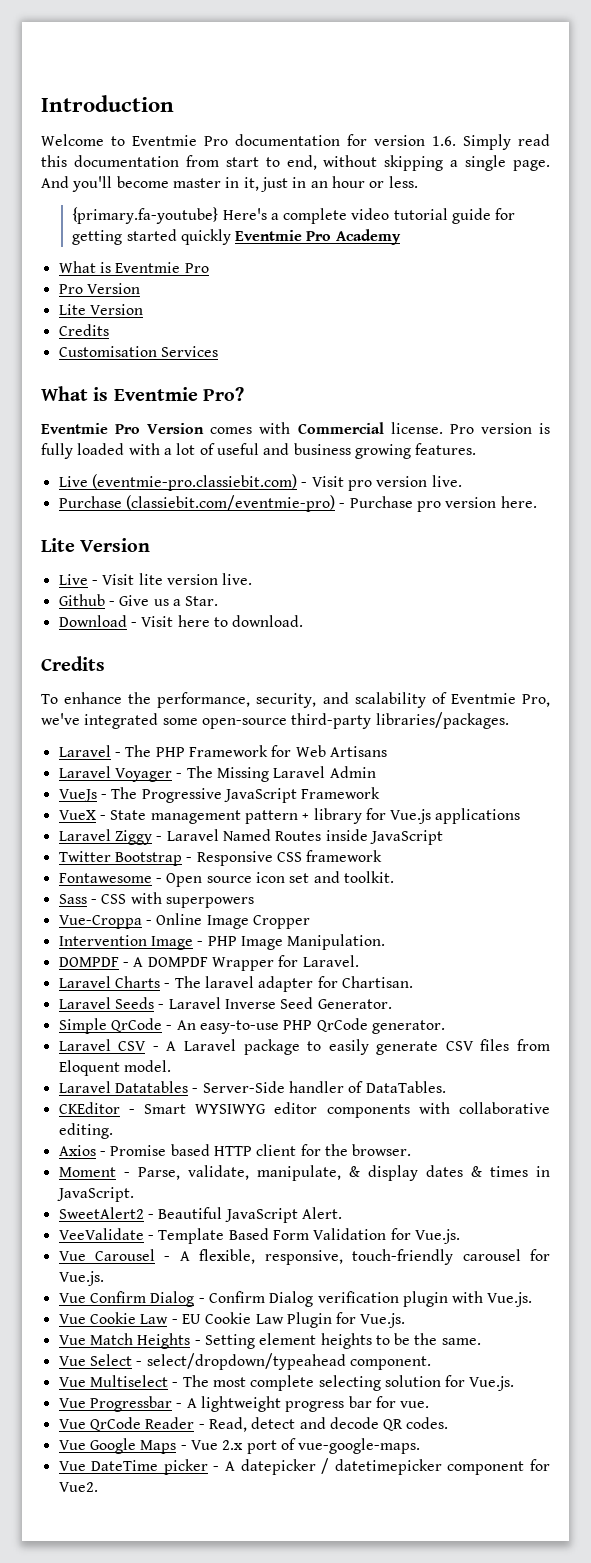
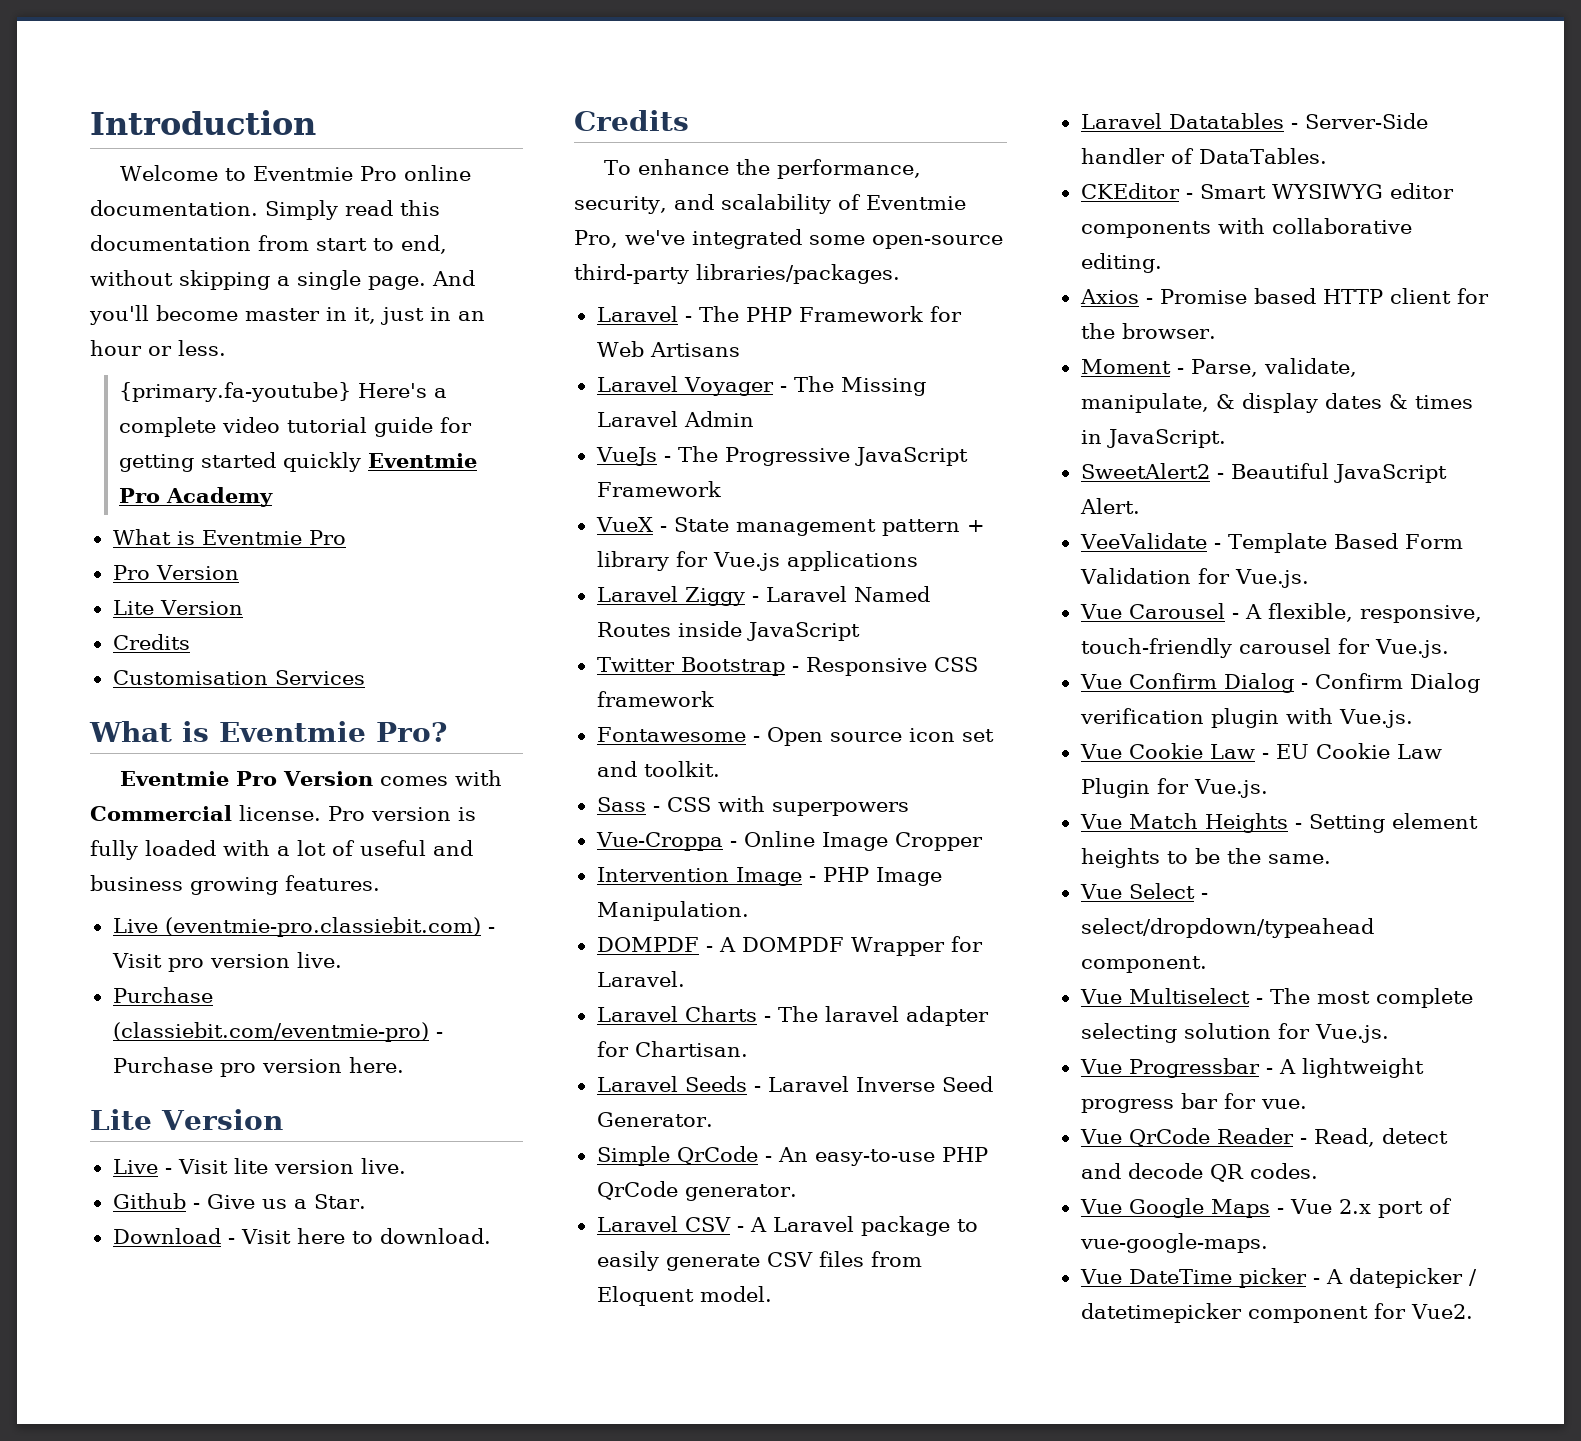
- Welcome to Eventmie Pro documentation for version 1.6. Simply read this documentation from start to end, without skipping a single page.
+ Welcome to Eventmie Pro online documentation. Simply read this documentation from start to end, without skipping a single page.

